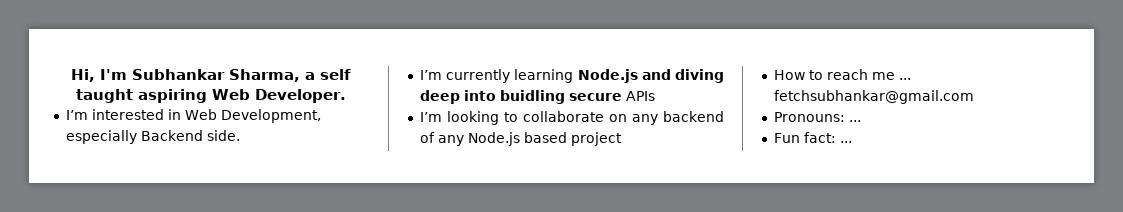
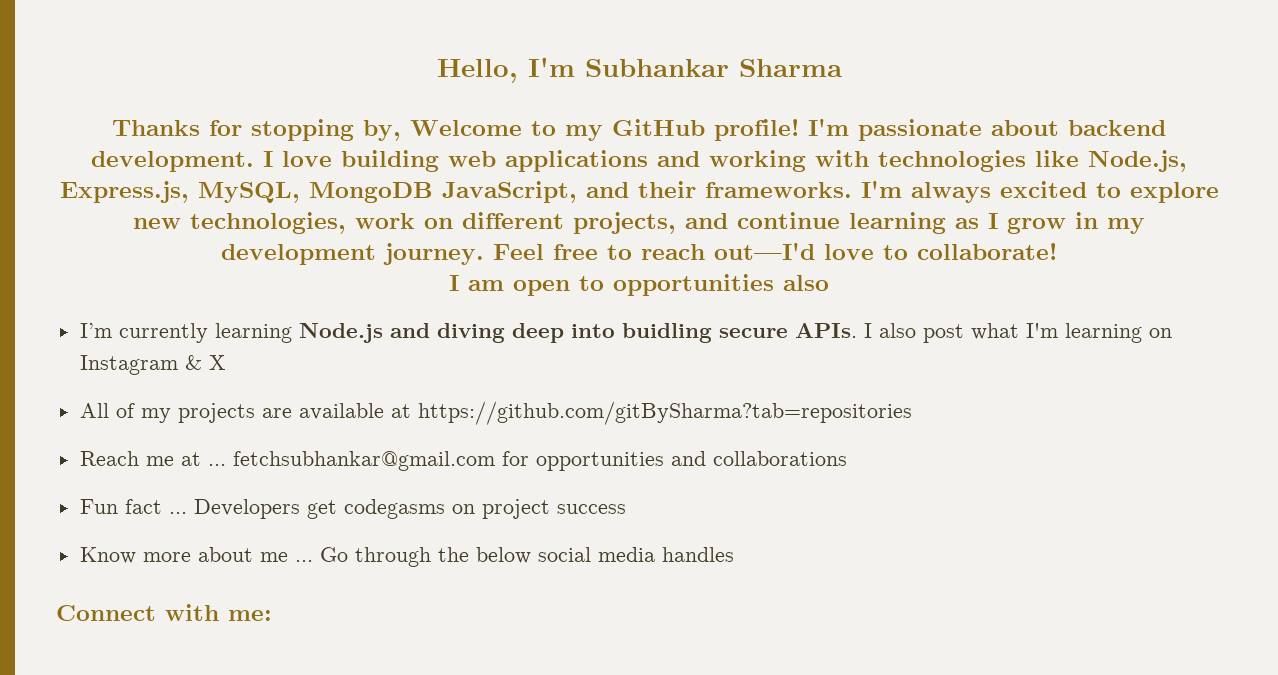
- Hi, I'm Subhankar Sharma, a self taught aspiring Web Developer.
- I’m interested in Web Development, especially Backend side.
+ Hello, I'm Subhankar Sharma
+ Thanks for stopping by, Welcome to my GitHub profile! I'm passionate about backend development. I love building web applications and working with technologies like Node.js, Express.js, MySQL, MongoDB JavaScript, and their frameworks. I'm always excited to explore new technologies, work on different projects, and continue learning as I grow in my development journey. Feel free to reach out—I'd love to collaborate!
+ I am open to opportunities also
- I’m currently learning Node.js and diving deep into buidling secure APIs
- I’m looking to collaborate on any backend of any Node.js based project
- How to reach me ... fetchsubhankar@gmail.com
- Pronouns: ...
- Fun fact: ...
+ I’m currently learning Node.js and diving deep into buidling secure APIs. I also post what I'm learning on Instagram & X
+ All of my projects are available at https://github.com/gitBySharma?tab=repositories
+ Reach me at ... fetchsubhankar@gmail.com for opportunities and collaborations
+ Fun fact ... Developers get codegasms on project success
+ Know more about me ... Go through the below social media handles
+ Connect with me:

